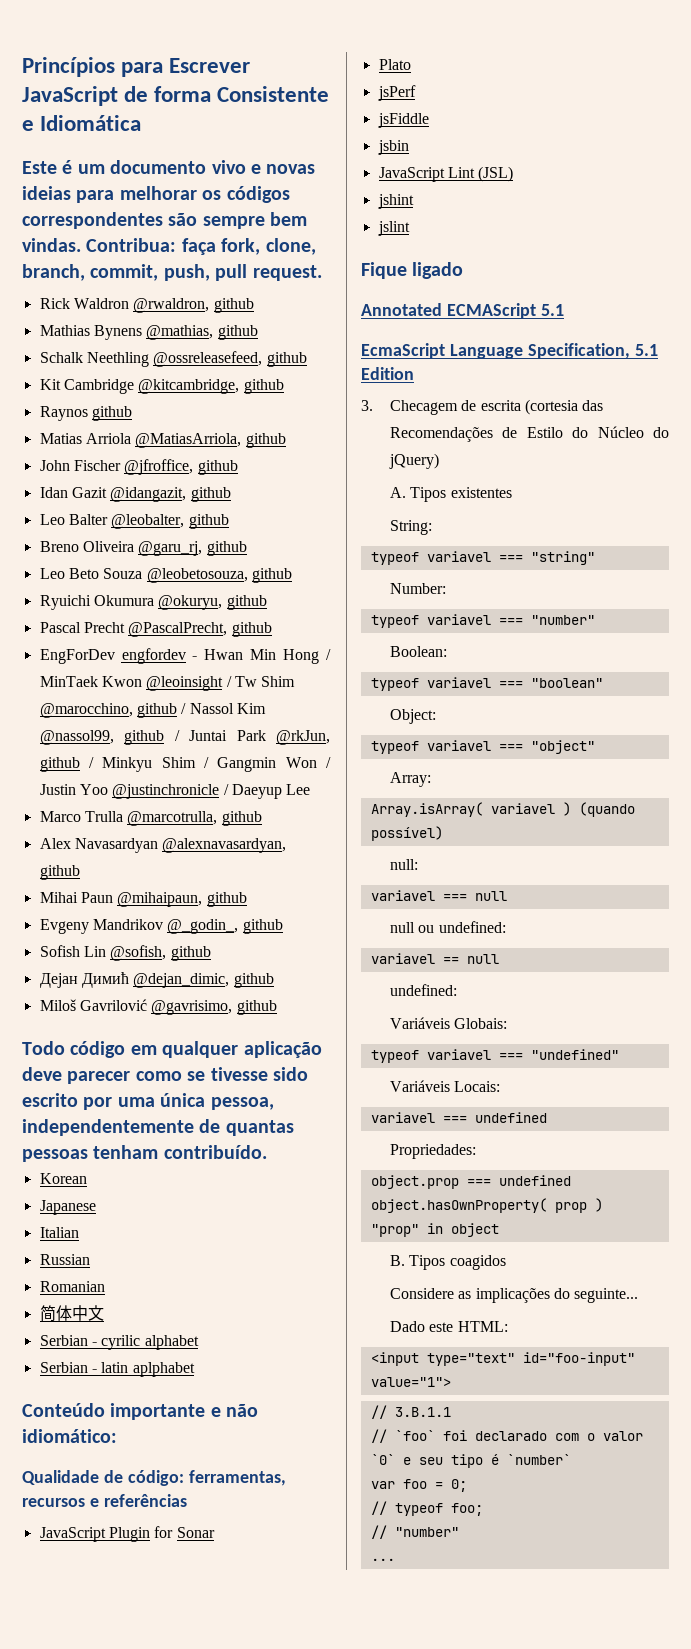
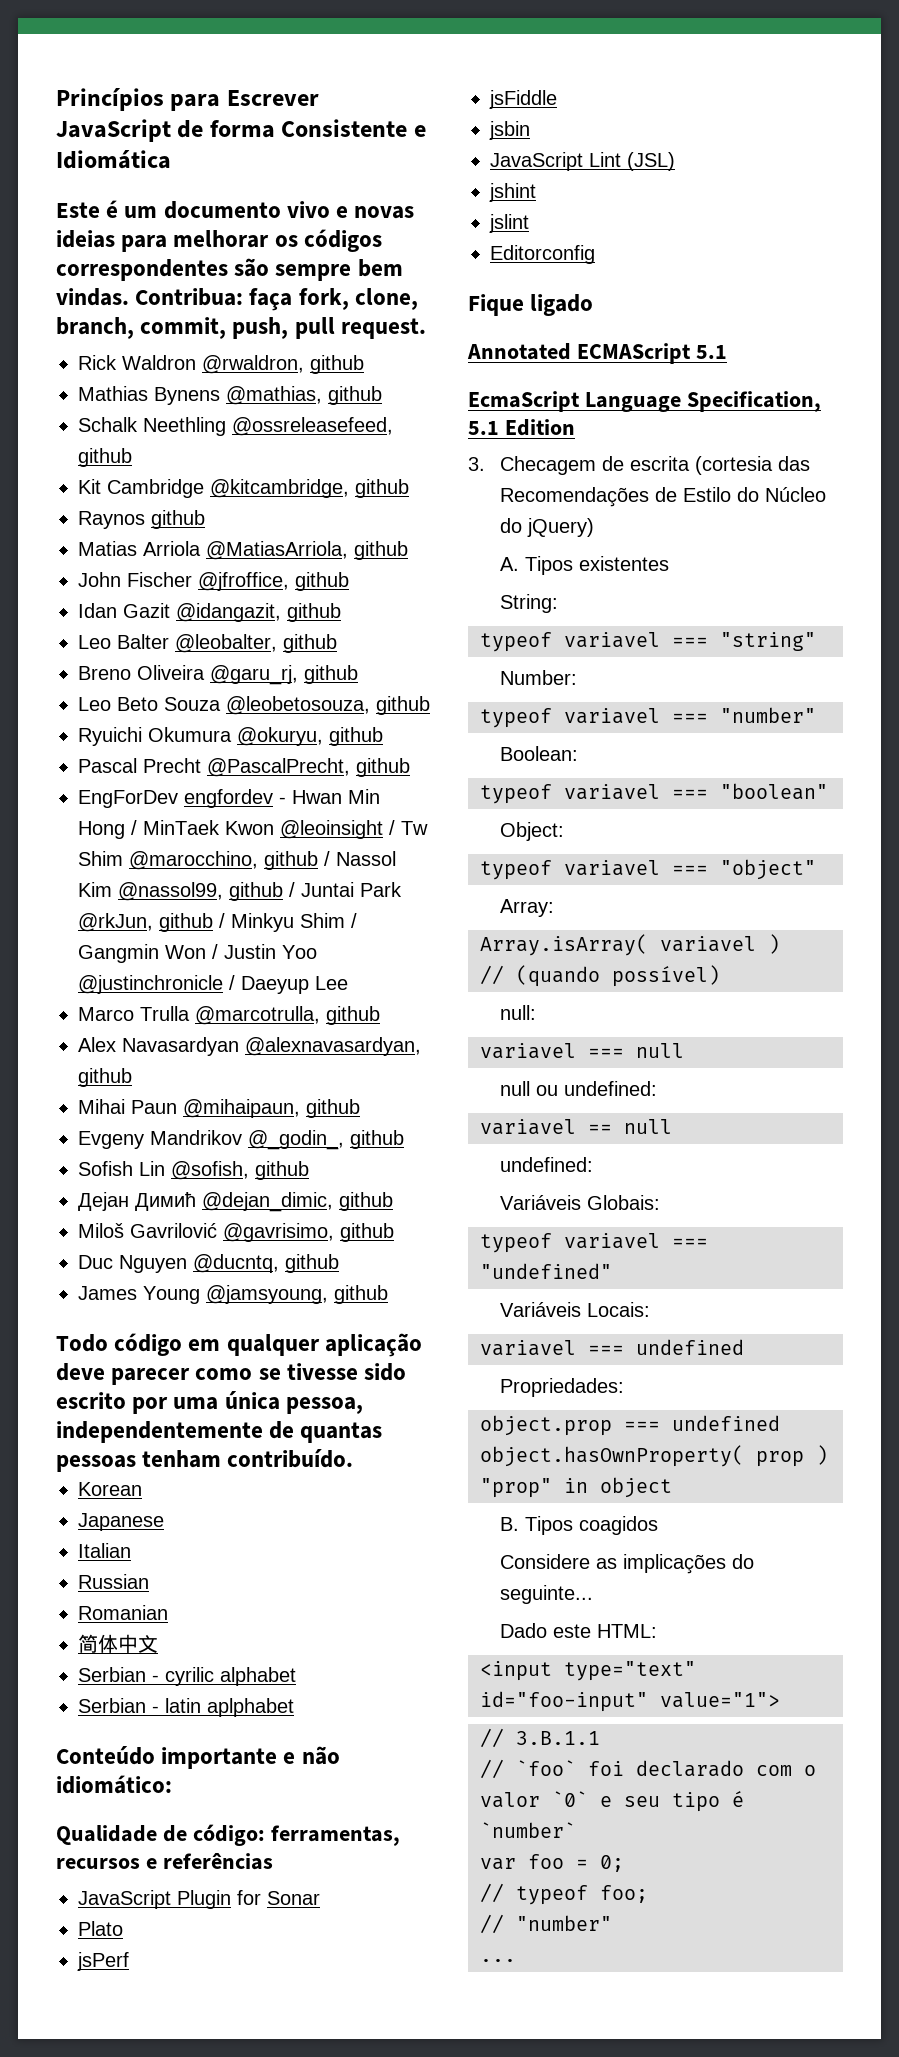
+ Duc Nguyen @ducntq, github
+ James Young @jamsyoung, github
+ Editorconfig
- Array.isArray( variavel ) (quando possível)
+ Array.isArray( variavel )
+ // (quando possível)

